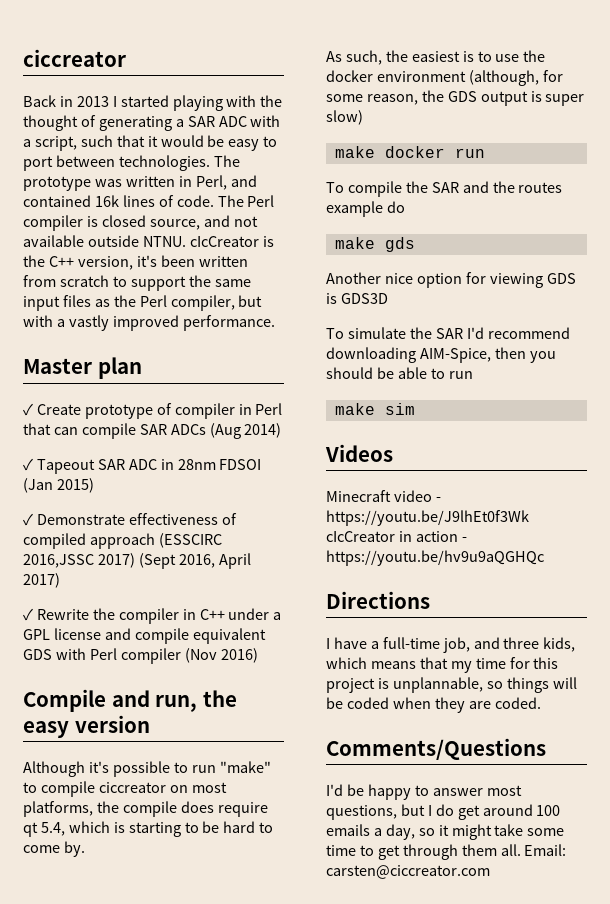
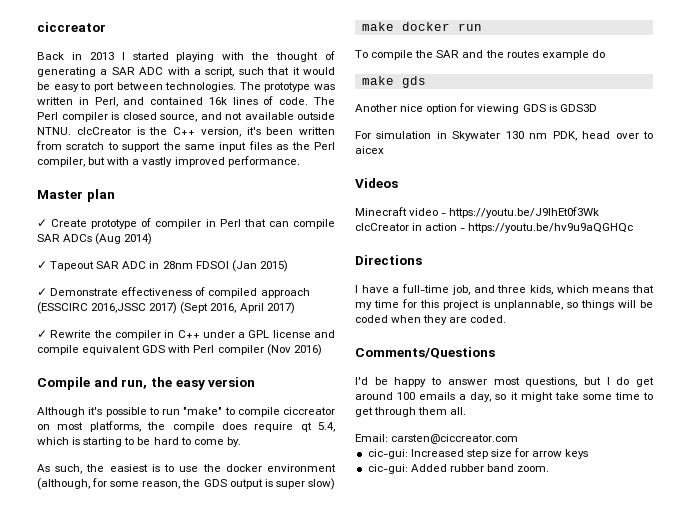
- To simulate the SAR I'd recommend downloading AIM-Spice, then you should be able to run
- make sim
+ For simulation in Skywater 130 nm PDK, head over to aicex
- I'd be happy to answer most questions, but I do get around 100 emails a day, so it might take some time to get through them all. Email: carsten@ciccreator.com
+ I'd be happy to answer most questions, but I do get around 100 emails a day, so it might take some time to get through them all.
+ Email: carsten@ciccreator.com
+ cic-gui: Increased step size for arrow keys
+ cic-gui: Added rubber band zoom.

